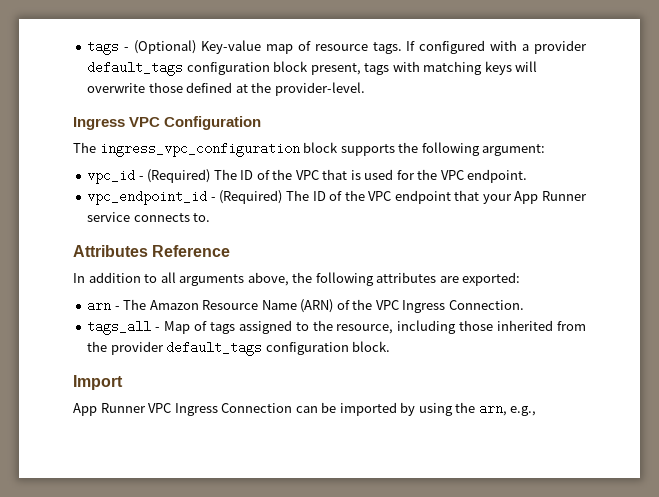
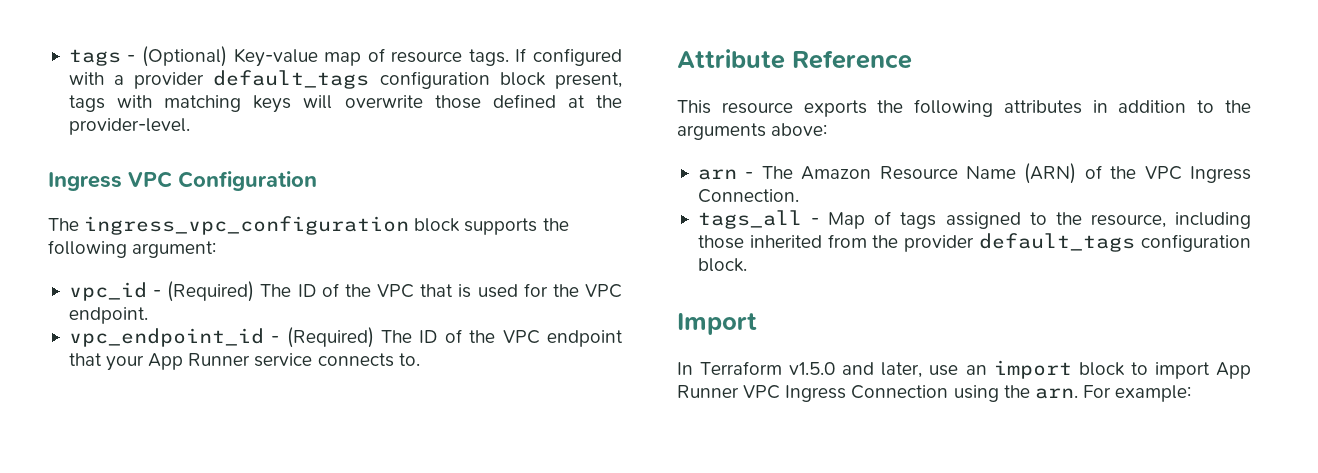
- Attributes Reference
+ Attribute Reference
- In addition to all arguments above, the following attributes are exported:
+ This resource exports the following attributes in addition to the arguments above:
- App Runner VPC Ingress Connection can be imported by using the arn, e.g.,
+ In Terraform v1.5.0 and later, use an import block to import App Runner VPC Ingress Connection using the arn. For example:

